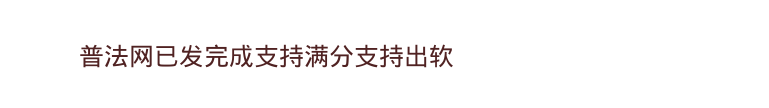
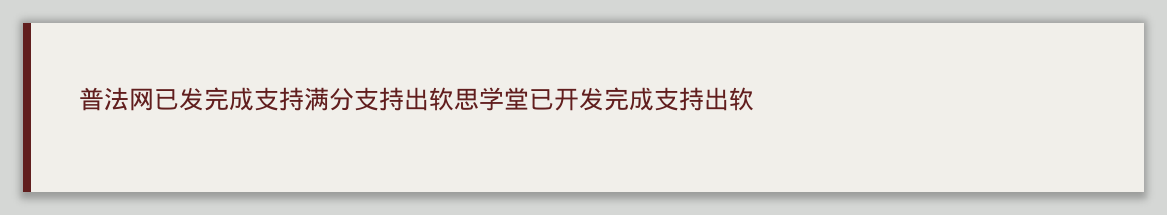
- 普法网已发完成支持满分支持出软
+ 普法网已发完成支持满分支持出软思学堂已开发完成支持出软

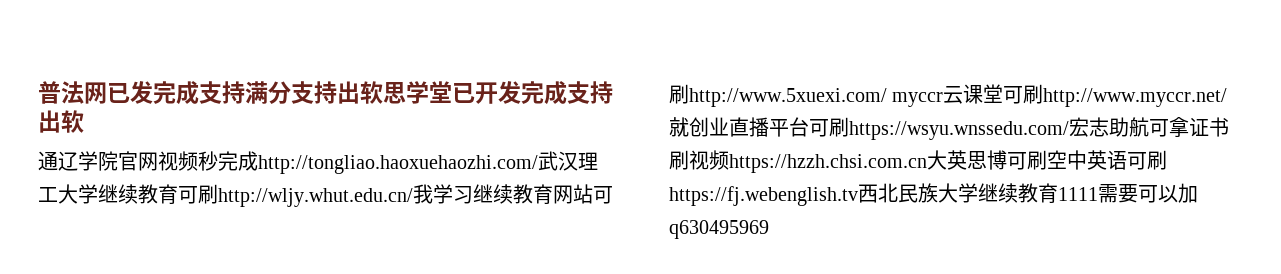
+ 通辽学院官网视频秒完成http://tongliao.haoxuehaozhi.com/武汉理工大学继续教育可刷http://wljy.whut.edu.cn/我学习继续教育网站可刷http://www.5xuexi.com/ myccr云课堂可刷http://www.myccr.net/就创业直播平台可刷https://wsyu.wnssedu.com/宏志助航可拿证书刷视频https://hzzh.chsi.com.cn大英思博可刷空中英语可刷https://fj.webenglish.tv西北民族大学继续教育1111需要可以加q630495969

